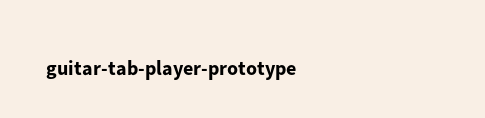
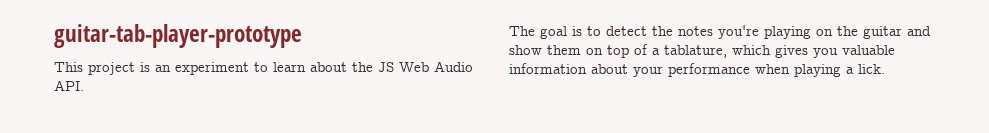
+ This project is an experiment to learn about the JS Web Audio API.
+ The goal is to detect the notes you're playing on the guitar and show them on top of a tablature, which gives you valuable information about your performance when playing a lick.

